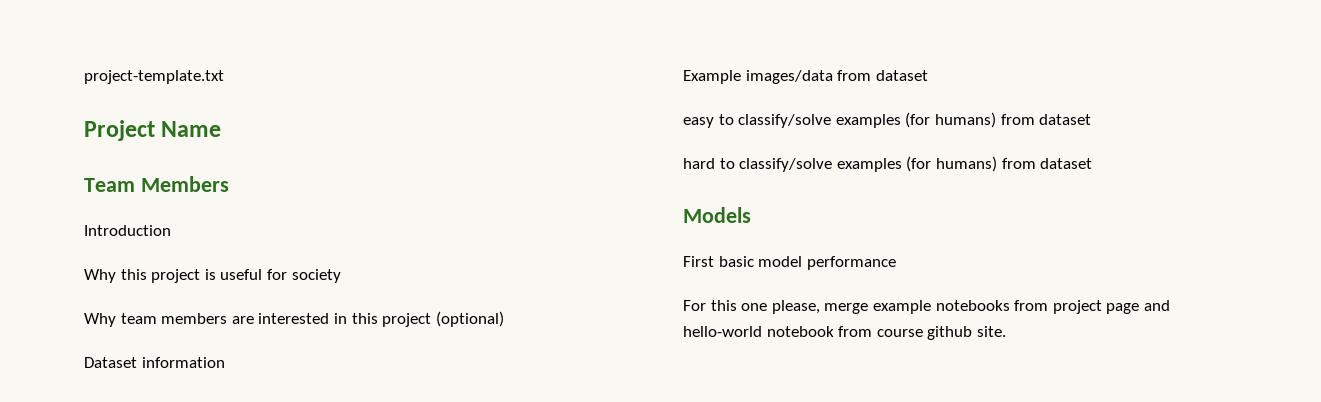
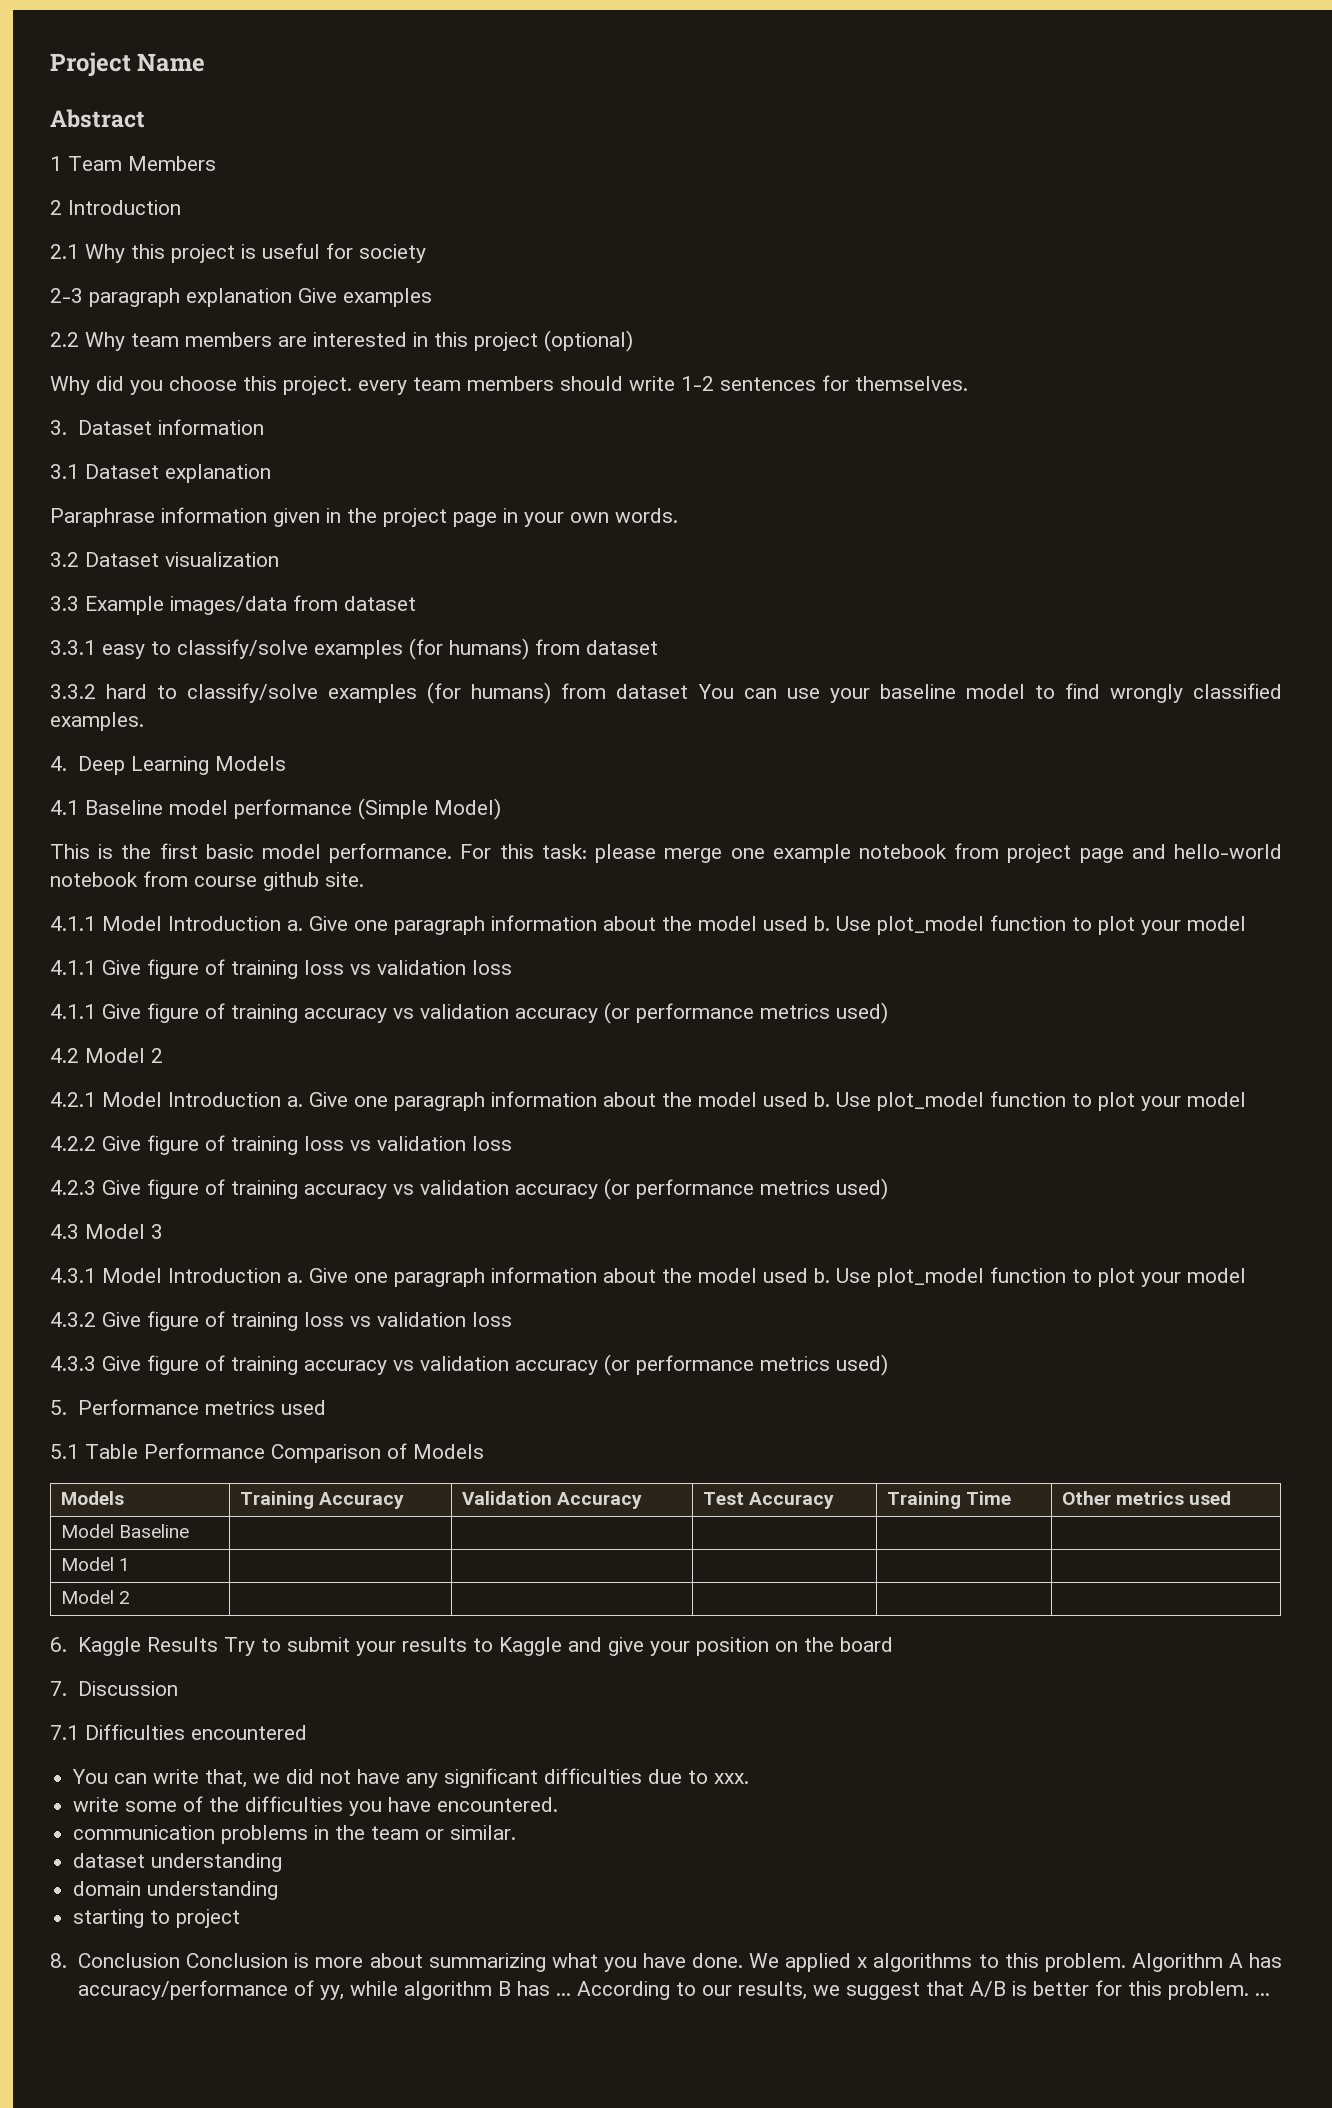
- project-template.txt
- Team Members
+ Abstract
+ 1 Team Members
- Introduction
+ 2 Introduction
- Why this project is useful for society
+ 2.1 Why this project is useful for society
- Why team members are interested in this project (optional)
+ 2-3 paragraph explanation Give examples
+ 2.2 Why team members are interested in this project (optional)
- Dataset information
- Example images/data from dataset
+ Why did you choose this project. every team members should write 1-2 sentences for themselves.
+ 3. Dataset information
+ 3.1 Dataset explanation
+ Paraphrase information given in the project page in your own words.
+ 3.2 Dataset visualization
+ 3.3 Example images/data from dataset
- easy to classify/solve examples (for humans) from dataset
+ 3.3.1 easy to classify/solve examples (for humans) from dataset
- hard to classify/solve examples (for humans) from dataset
- Models
- First basic model performance
- For this one please, merge example notebooks from project page and hello-world notebook from course github site.
+ 3.3.2 hard to classify/solve examples (for humans) from dataset You can use your baseline model to find wrongly classified examples.
+ 4. Deep Learning Models
+ 4.1 Baseline model performance (Simple Model)
+ This is the first basic model performance. For this task: please merge one example notebook from project page and hello-world notebook from course github site.
+ 4.1.1 Model Introduction a. Give one paragraph information about the model used b. Use plot_model function to plot your model
+ 4.1.1 Give figure of training loss vs validation loss
+ 4.1.1 Give figure of training accuracy vs validation accuracy (or performance metrics used)
+ 4.2 Model 2
+ 4.2.1 Model Introduction a. Give one paragraph information about the model used b. Use plot_model function to plot your model
+ 4.2.2 Give figure of training loss vs validation loss
+ 4.2.3 Give figure of training accuracy vs validation accuracy (or performance metrics used)
+ 4.3 Model 3
+ 4.3.1 Model Introduction a. Give one paragraph information about the model used b. Use plot_model function to plot your model
+ 4.3.2 Give figure of training loss vs validation loss
+ 4.3.3 Give figure of training accuracy vs validation accuracy (or performance metrics used)
+ 5. Performance metrics used
+ 5.1 Table Performance Comparison of Models
+ Models | Training Accuracy | Validation Accuracy | Test Accuracy | Training Time | Other metrics used
+ Model Baseline | | | | |
+ Model 1 | | | | |
+ Model 2 | | | | |
+ 6. Kaggle Results Try to submit your results to Kaggle and give your position on the board
+ 7. Discussion
+ 7.1 Difficulties encountered
+ You can write that, we did not have any significant difficulties due to xxx.
+ write some of the difficulties you have encountered.
+ communication problems in the team or similar.
+ dataset understanding
+ domain understanding
+ starting to project
+ 8. Conclusion Conclusion is more about summarizing what you have done. We applied x algorithms to this problem. Algorithm A has accuracy/performance of yy, while algorithm B has ... According to our results, we suggest that A/B is better for this problem. ...

